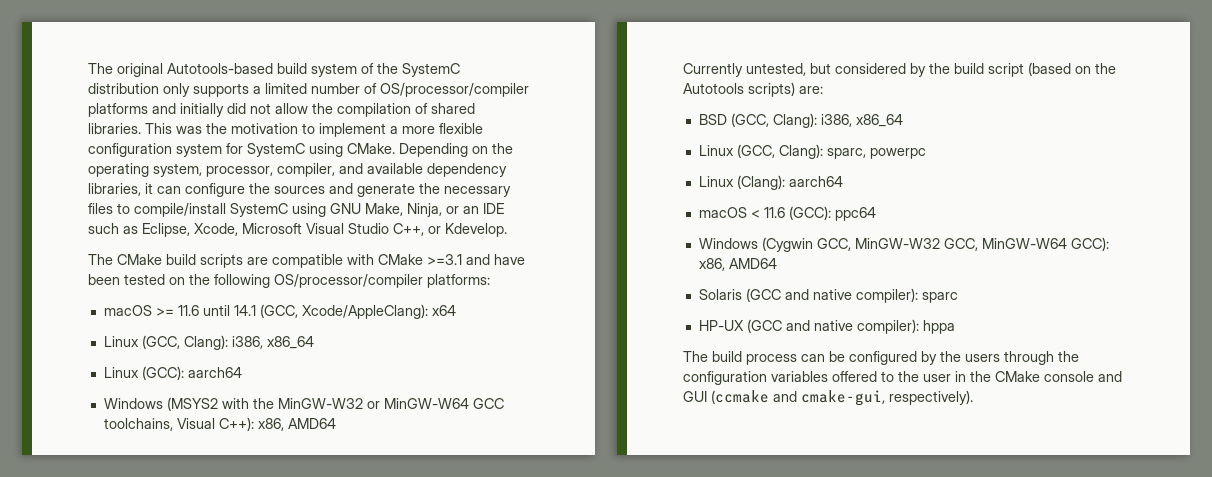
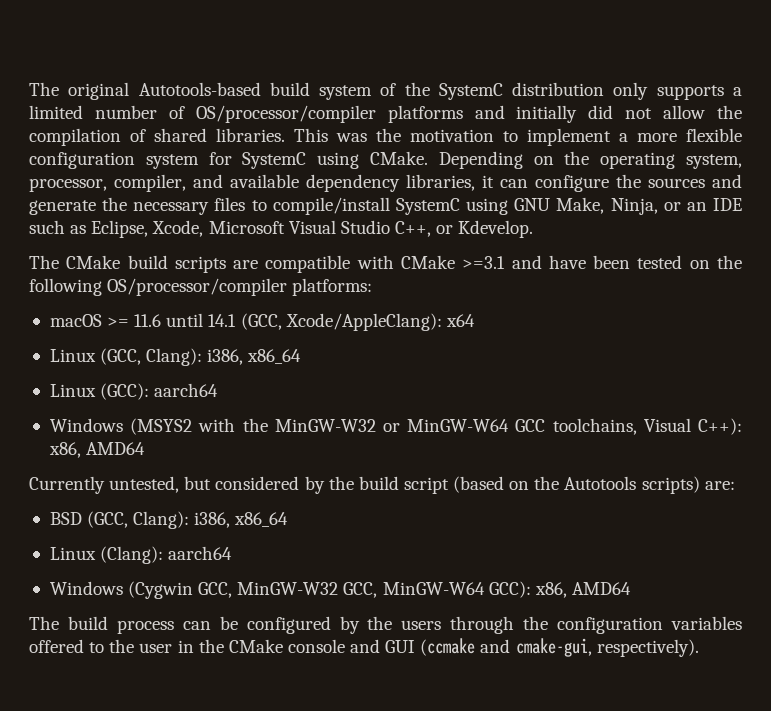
- Linux (GCC, Clang): sparc, powerpc
  Linux (Clang): aarch64
- macOS < 11.6 (GCC): ppc64
- Solaris (GCC and native compiler): sparc
- HP-UX (GCC and native compiler): hppa

